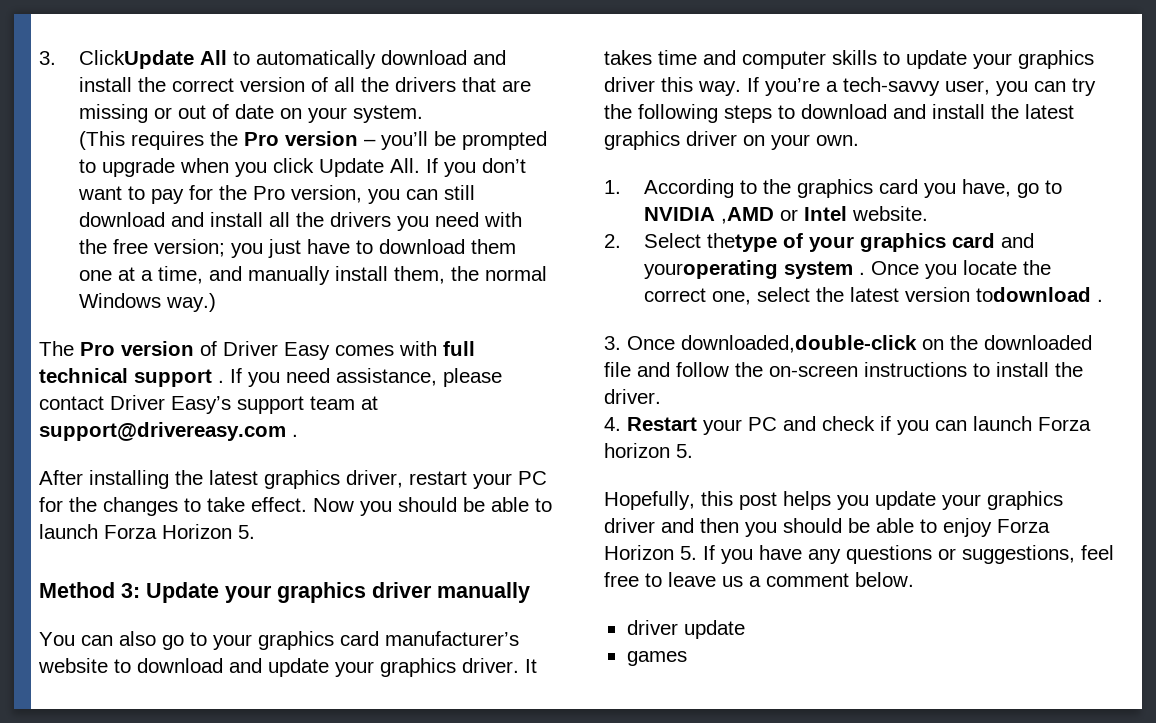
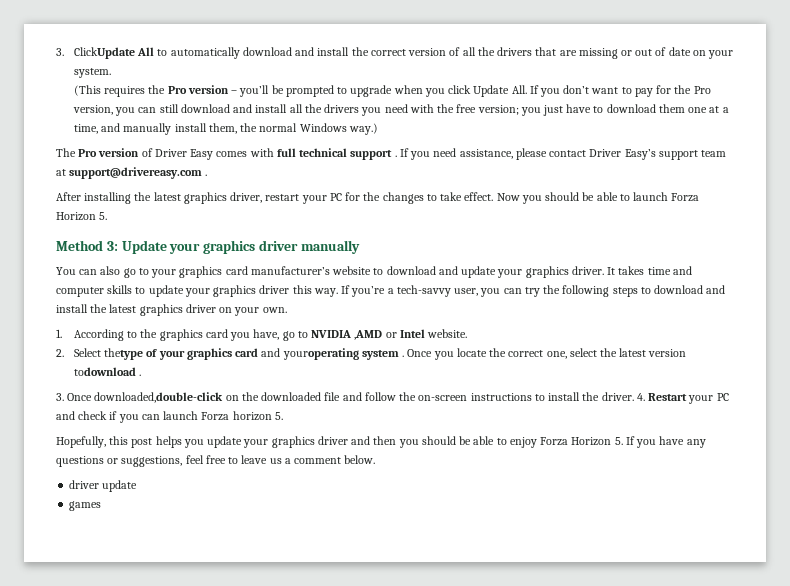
- 3. Once downloaded,double-click on the downloaded file and follow the on-screen instructions to install the driver.
- 4. Restart your PC and check if you can launch Forza horizon 5.
+ 3. Once downloaded,double-click on the downloaded file and follow the on-screen instructions to install the driver. 4. Restart your PC and check if you can launch Forza horizon 5.

